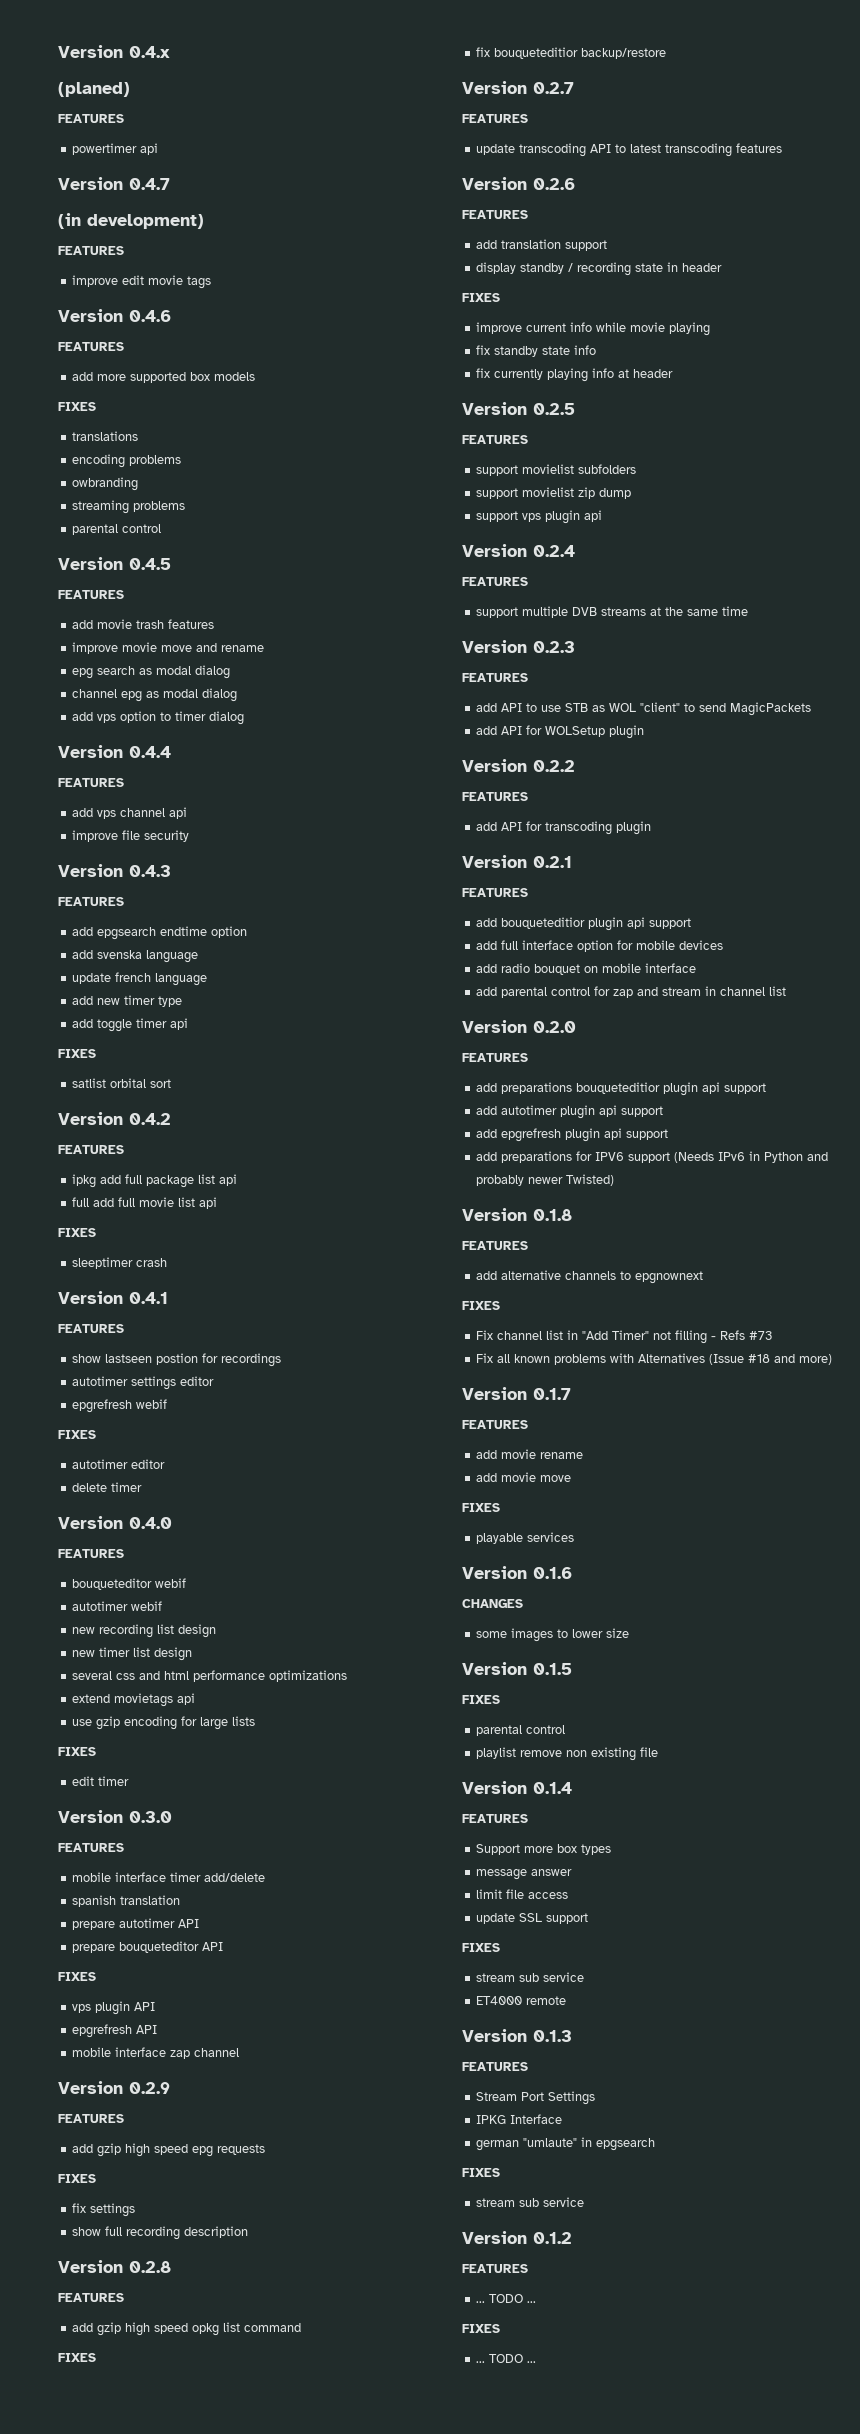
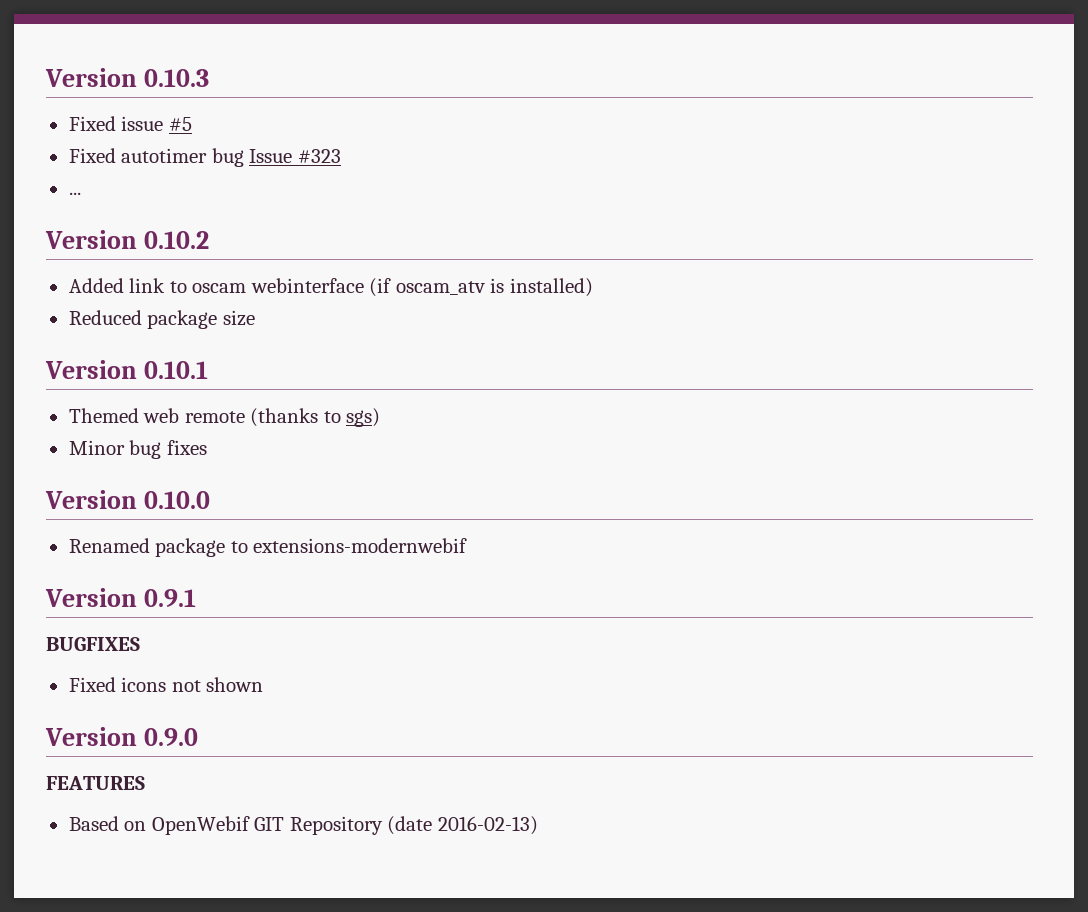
- Version 0.4.x
- (planed)
+ Version 0.10.3
+ Fixed issue #5
+ Fixed autotimer bug Issue #323
+ ...
+ Version 0.10.2
+ Added link to oscam webinterface (if oscam_atv is installed)
+ Reduced package size
+ Version 0.10.1
+ Themed web remote (thanks to sgs)
+ Minor bug fixes
+ Version 0.10.0
+ Renamed package to extensions-modernwebif
+ Version 0.9.1
+ BUGFIXES
+ Fixed icons not shown
+ Version 0.9.0
  FEATURES
- powertimer api
- Version 0.4.7
- (in development)
- FEATURES
- improve edit movie tags
- Version 0.4.6
- FEATURES
- add more supported box models
- FIXES
- translations
- encoding problems
- owbranding
- streaming problems
- parental control
- Version 0.4.5
- FEATURES
- add movie trash features
- improve movie move and rename
- epg search as modal dialog
- channel epg as modal dialog
- add vps option to timer dialog
- Version 0.4.4
- FEATURES
- add vps channel api
- improve file security
- Version 0.4.3
- FEATURES
- add epgsearch endtime option
- add svenska language
- update french language
- add new timer type
- add toggle timer api
- FIXES
- satlist orbital sort
- Version 0.4.2
- FEATURES
- ipkg add full package list api
- full add full movie list api
- FIXES
- sleeptimer crash
- Version 0.4.1
- FEATURES
- show lastseen postion for recordings
- autotimer settings editor
- epgrefresh webif
- FIXES
- autotimer editor
- delete timer
- Version 0.4.0
- FEATURES
- bouqueteditor webif
- autotimer webif
- new recording list design
- new timer list design
- several css and html performance optimizations
- extend movietags api
- use gzip encoding for large lists
- FIXES
- edit timer
- Version 0.3.0
- FEATURES
- mobile interface timer add/delete
- spanish translation
- prepare autotimer API
- prepare bouqueteditor API
- FIXES
- vps plugin API
- epgrefresh API
- mobile interface zap channel
- Version 0.2.9
- FEATURES
- add gzip high speed epg requests
- FIXES
- fix settings
- show full recording description
- Version 0.2.8
- FEATURES
- add gzip high speed opkg list command
- FIXES
- fix bouqueteditior backup/restore
- Version 0.2.7
- FEATURES
- update transcoding API to latest transcoding features
- Version 0.2.6
- FEATURES
- add translation support
- display standby / recording state in header
- FIXES
- improve current info while movie playing
- fix standby state info
- fix currently playing info at header
- Version 0.2.5
- FEATURES
- support movielist subfolders
- support movielist zip dump
- support vps plugin api
- Version 0.2.4
- FEATURES
- support multiple DVB streams at the same time
- Version 0.2.3
- FEATURES
- add API to use STB as WOL "client" to send MagicPackets
- add API for WOLSetup plugin
- Version 0.2.2
- FEATURES
- add API for transcoding plugin
- Version 0.2.1
- FEATURES
- add bouqueteditior plugin api support
- add full interface option for mobile devices
- add radio bouquet on mobile interface
- add parental control for zap and stream in channel list
- Version 0.2.0
- FEATURES
- add preparations bouqueteditior plugin api support
- add autotimer plugin api support
- add epgrefresh plugin api support
- add preparations for IPV6 support (Needs IPv6 in Python and probably newer Twisted)
- Version 0.1.8
- FEATURES
- add alternative channels to epgnownext
- FIXES
- Fix channel list in "Add Timer" not filling - Refs #73
- Fix all known problems with Alternatives (Issue #18 and more)
- Version 0.1.7
- FEATURES
- add movie rename
- add movie move
- FIXES
- playable services
- Version 0.1.6
- CHANGES
- some images to lower size
- Version 0.1.5
- FIXES
- parental control
- playlist remove non existing file
- Version 0.1.4
- FEATURES
- Support more box types
- message answer
- limit file access
- update SSL support
- FIXES
- stream sub service
- ET4000 remote
- Version 0.1.3
- FEATURES
- Stream Port Settings
- IPKG Interface
- german "umlaute" in epgsearch
- FIXES
- stream sub service
- Version 0.1.2
- FEATURES
- ... TODO ...
- FIXES
- ... TODO ...
+ Based on OpenWebif GIT Repository (date 2016-02-13)

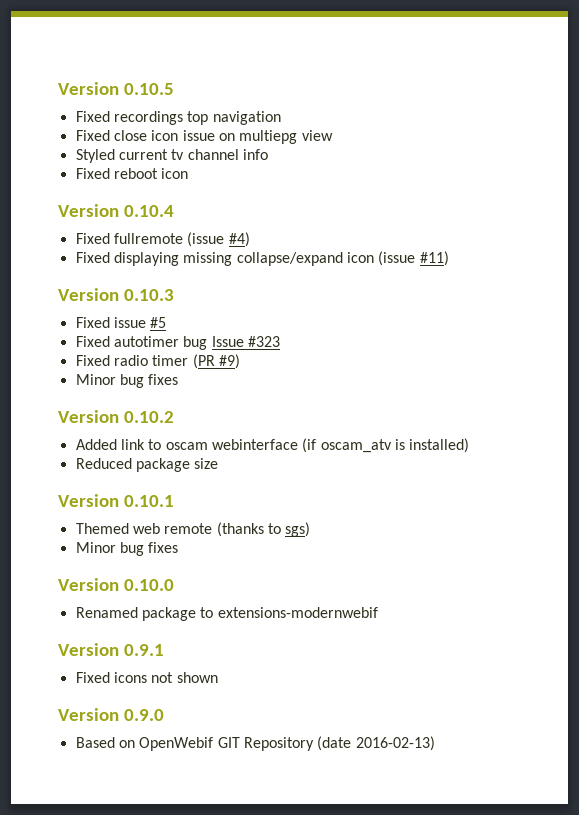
+ Version 0.10.5
+ Fixed recordings top navigation
+ Fixed close icon issue on multiepg view
+ Styled current tv channel info
+ Fixed reboot icon
+ Version 0.10.4
+ Fixed fullremote (issue #4)
+ Fixed displaying missing collapse/expand icon (issue #11)
- ...
+ Fixed radio timer (PR #9)
+ Minor bug fixes
- BUGFIXES
- FEATURES

